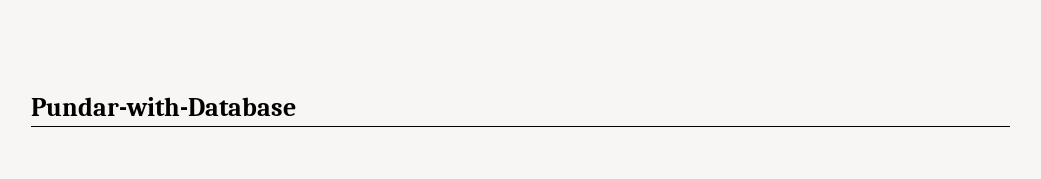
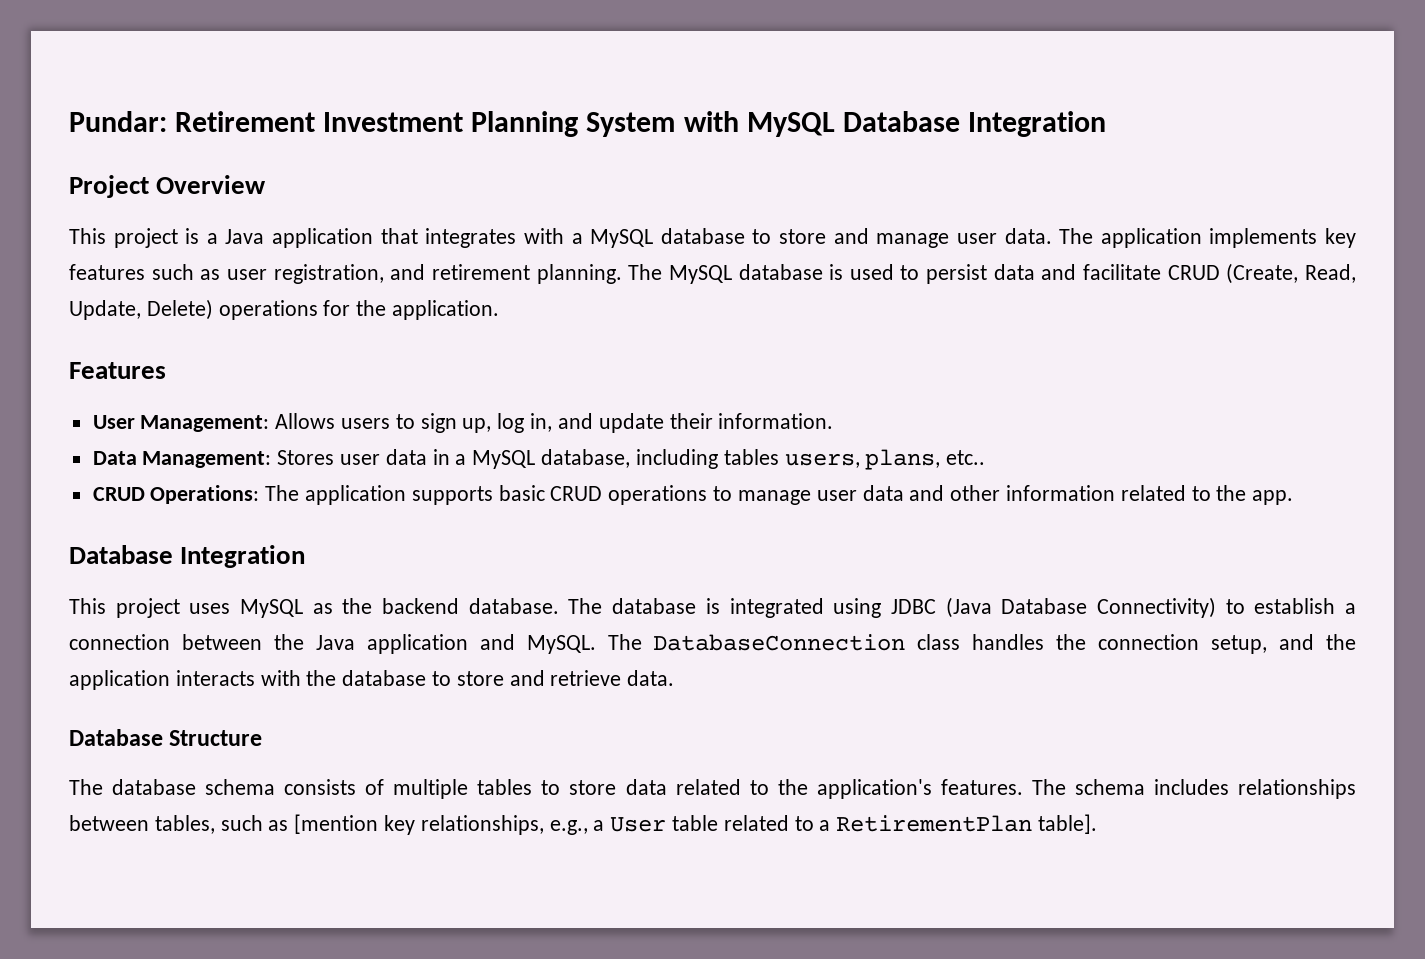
- Pundar-with-Database
+ Pundar: Retirement Investment Planning System with MySQL Database Integration
+ Project Overview
+ This project is a Java application that integrates with a MySQL database to store and manage user data. The application implements key features such as user registration, and retirement planning. The MySQL database is used to persist data and facilitate CRUD (Create, Read, Update, Delete) operations for the application.
+ Features
+ User Management: Allows users to sign up, log in, and update their information.
+ Data Management: Stores user data in a MySQL database, including tables users, plans, etc..
+ CRUD Operations: The application supports basic CRUD operations to manage user data and other information related to the app.
+ Database Integration
+ This project uses MySQL as the backend database. The database is integrated using JDBC (Java Database Connectivity) to establish a connection between the Java application and MySQL. The DatabaseConnection class handles the connection setup, and the application interacts with the database to store and retrieve data.
+ Database Structure
+ The database schema consists of multiple tables to store data related to the application's features. The schema includes relationships between tables, such as [mention key relationships, e.g., a User table related to a RetirementPlan table].

